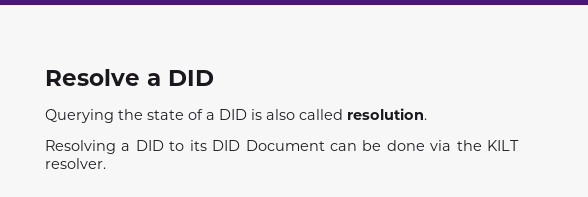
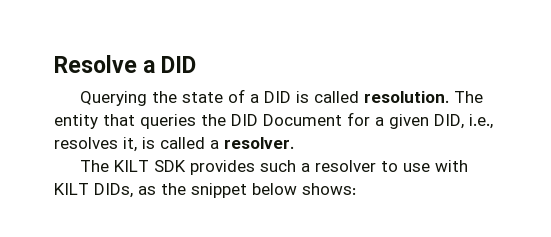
- Querying the state of a DID is also called resolution.
- Resolving a DID to its DID Document can be done via the KILT resolver.
+ Querying the state of a DID is called resolution. The entity that queries the DID Document for a given DID, i.e., resolves it, is called a resolver.
+ The KILT SDK provides such a resolver to use with KILT DIDs, as the snippet below shows:

